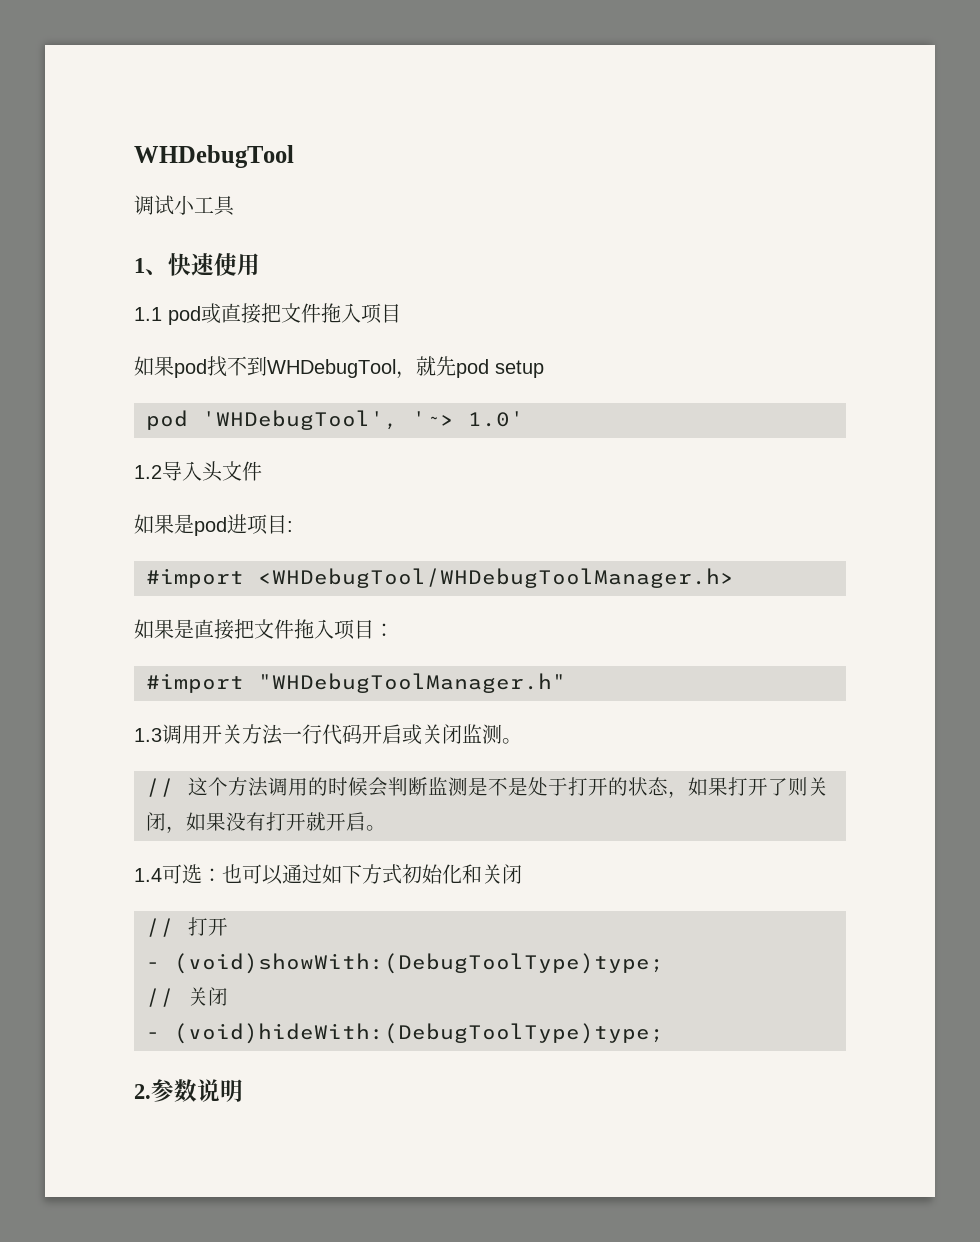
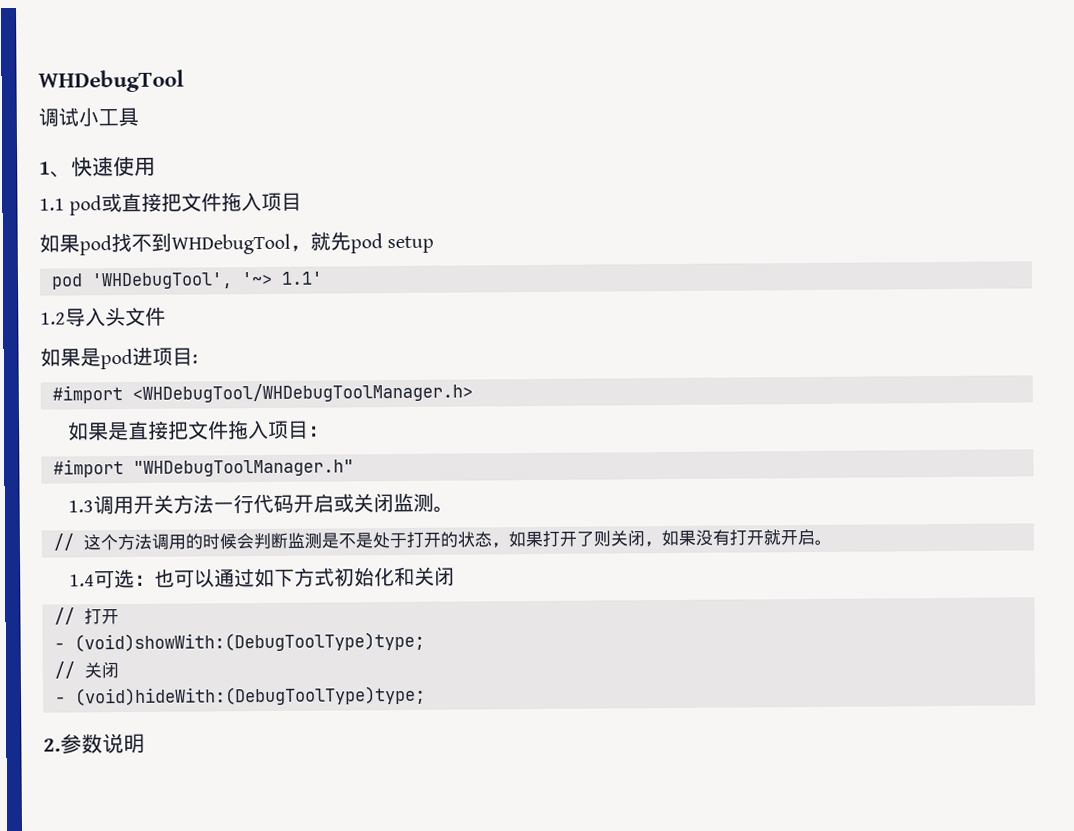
- pod 'WHDebugTool', '~> 1.0'
+ pod 'WHDebugTool', '~> 1.1'

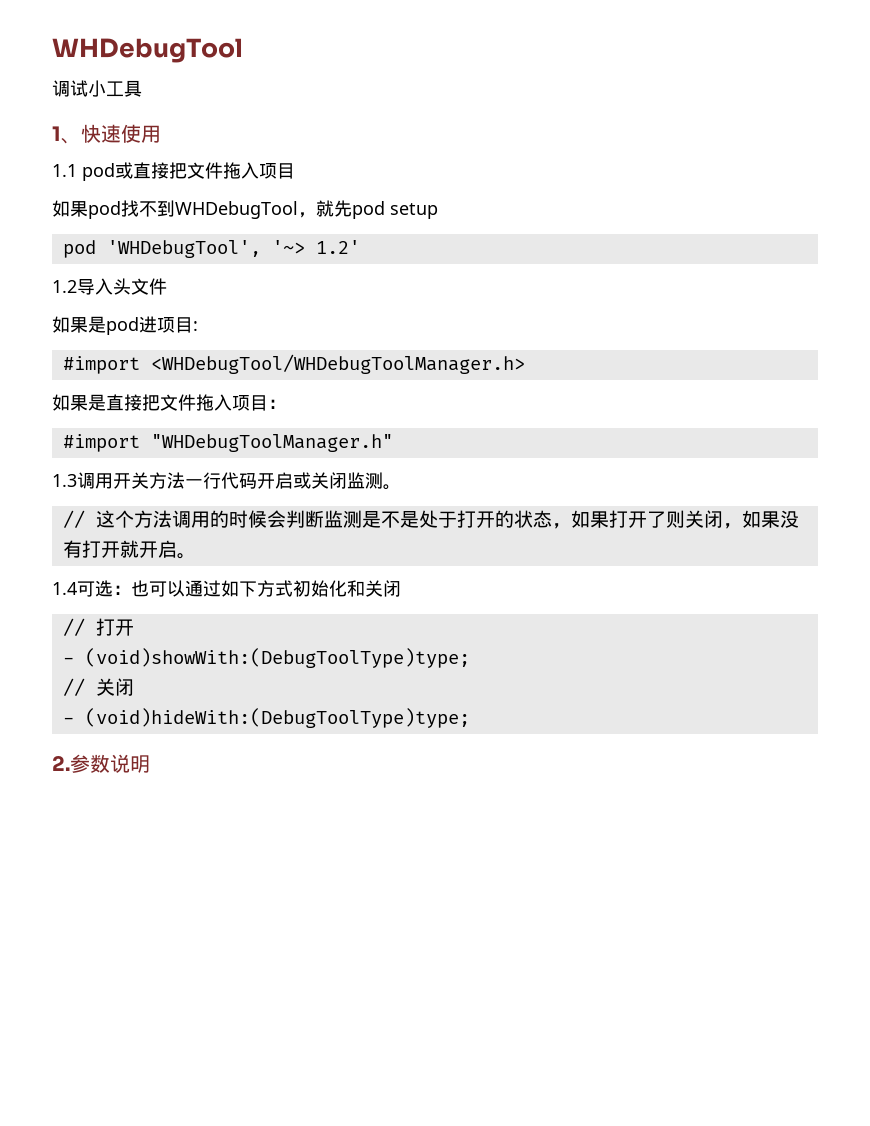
- pod 'WHDebugTool', '~> 1.1'
+ pod 'WHDebugTool', '~> 1.2'

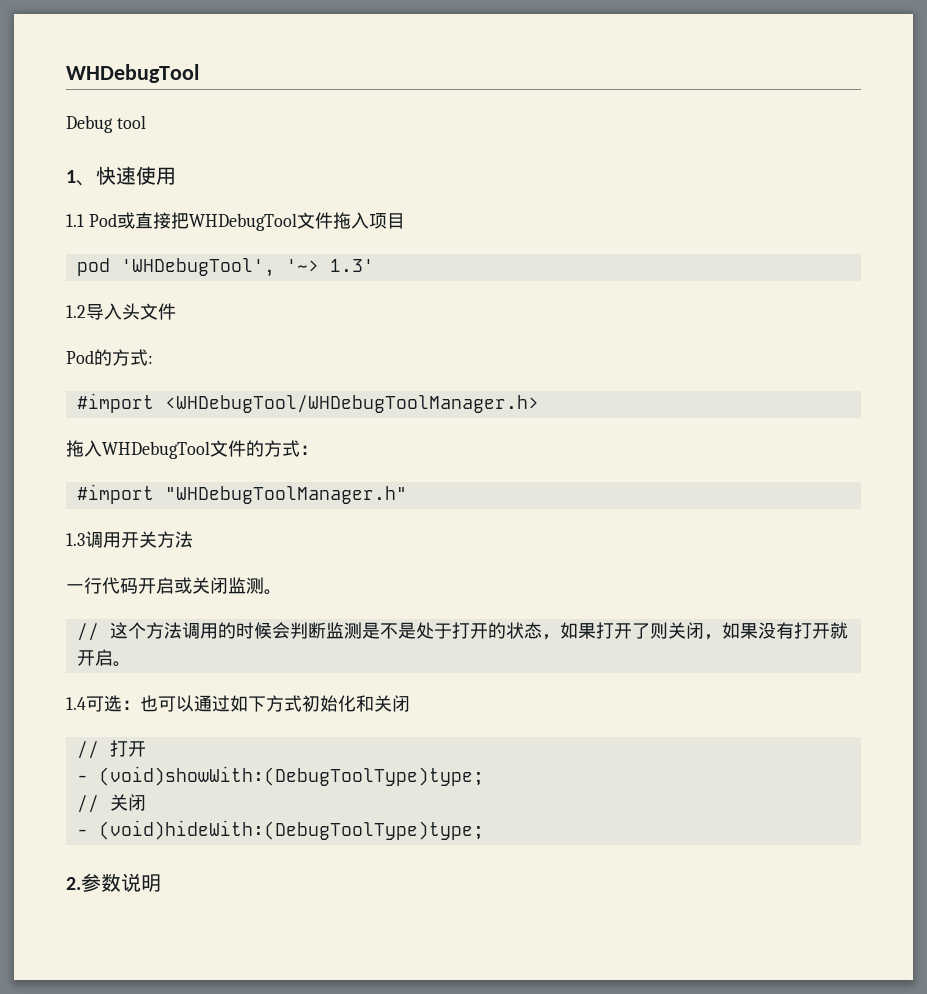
- 调试小工具
+ Debug tool
- 1.1 pod或直接把文件拖入项目
- 如果pod找不到WHDebugTool，就先pod setup
+ 1.1 Pod或直接把WHDebugTool文件拖入项目
- pod 'WHDebugTool', '~> 1.2'
+ pod 'WHDebugTool', '~> 1.3'
- 如果是pod进项目:
+ Pod的方式:
- 如果是直接把文件拖入项目：
+ 拖入WHDebugTool文件的方式：
- 1.3调用开关方法一行代码开启或关闭监测。
+ 1.3调用开关方法
+ 一行代码开启或关闭监测。

